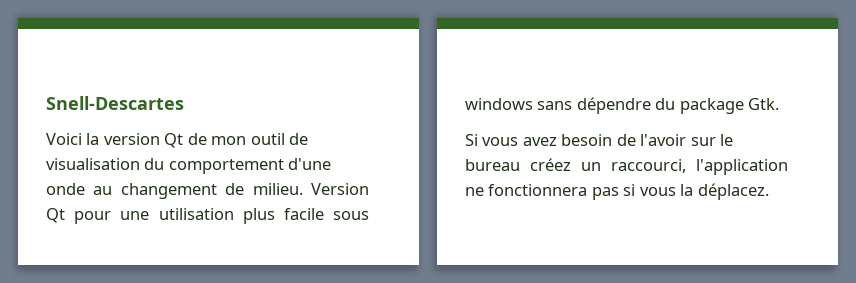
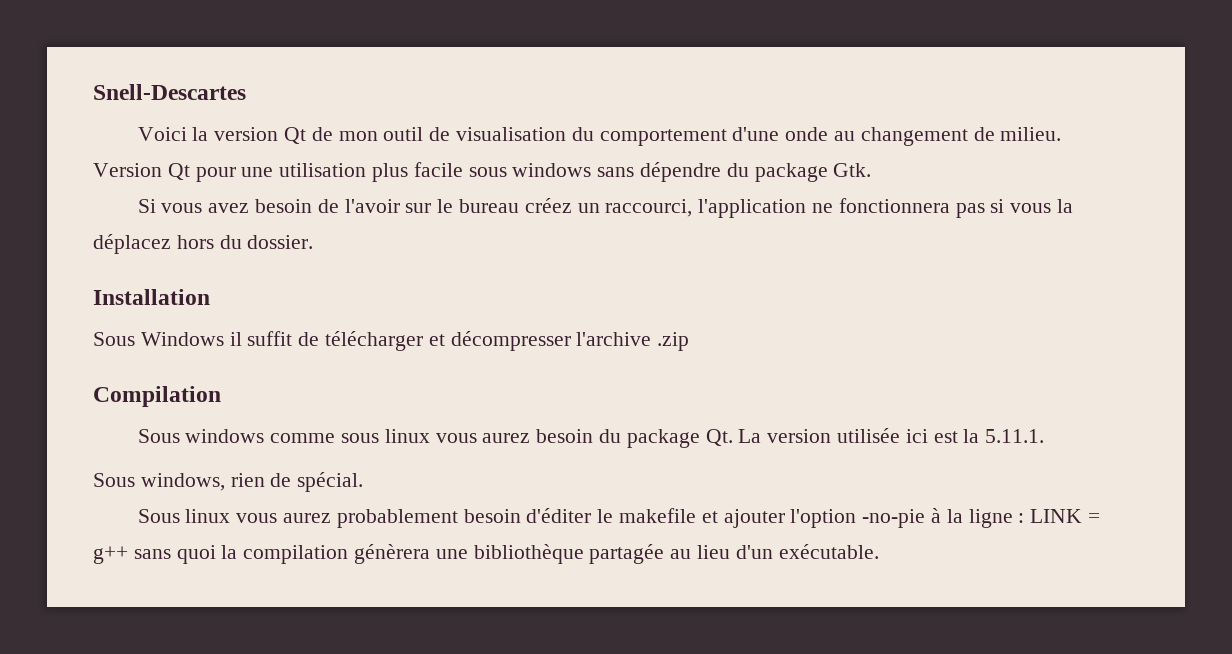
- Si vous avez besoin de l'avoir sur le bureau créez un raccourci, l'application ne fonctionnera pas si vous la déplacez.
+ Si vous avez besoin de l'avoir sur le bureau créez un raccourci, l'application ne fonctionnera pas si vous la déplacez hors du dossier.
+ Installation
+ Sous Windows il suffit de télécharger et décompresser l'archive .zip
+ Compilation
+ Sous windows comme sous linux vous aurez besoin du package Qt. La version utilisée ici est la 5.11.1.
+ Sous windows, rien de spécial.
+ Sous linux vous aurez probablement besoin d'éditer le makefile et ajouter l'option -no-pie à la ligne : LINK = g++ sans quoi la compilation génèrera une bibliothèque partagée au lieu d'un exécutable.

